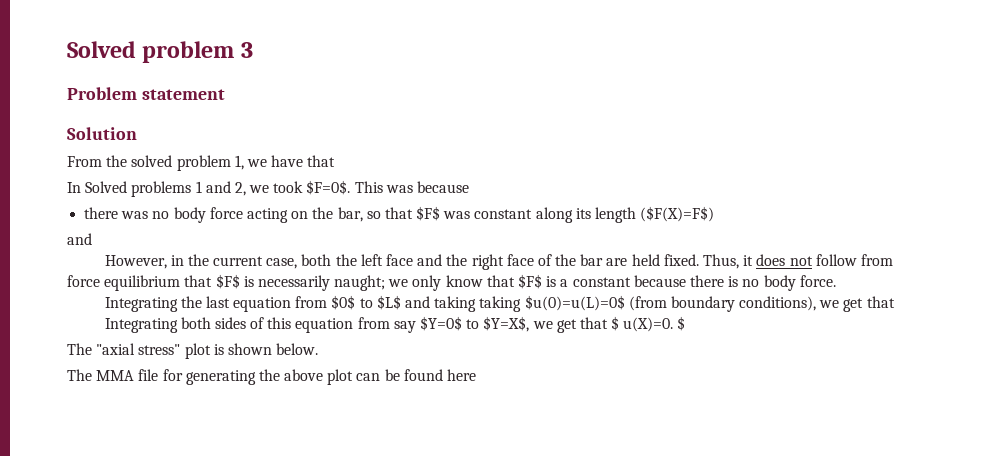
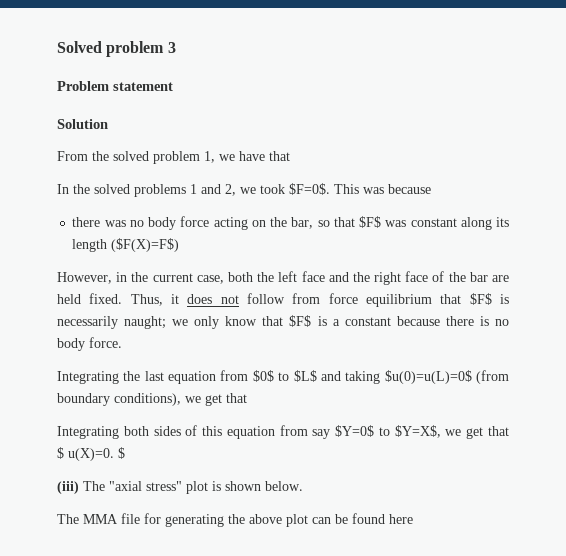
- In Solved problems 1 and 2, we took $F=0$.
+ In the solved problems 1 and 2, we took $F=0$.
  there was no body force acting on the bar, so that $F$ was constant along its length ($F(X)=F$)
- and
- Integrating the last equation from $0$ to $L$ and taking taking $u(0)=u(L)=0$ (from boundary conditions), we get that
+ Integrating the last equation from $0$ to $L$ and taking $u(0)=u(L)=0$ (from boundary conditions), we get that
- The "axial stress" plot is shown below.
+ (iii) The "axial stress" plot is shown below.

